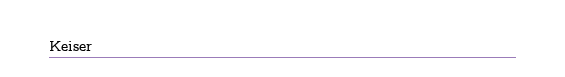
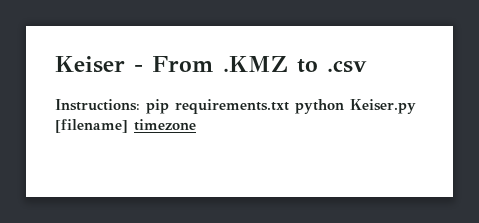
- Keiser
+ Keiser - From .KMZ to .csv
+ Instructions: pip requirements.txt python Keiser.py [filename] timezone

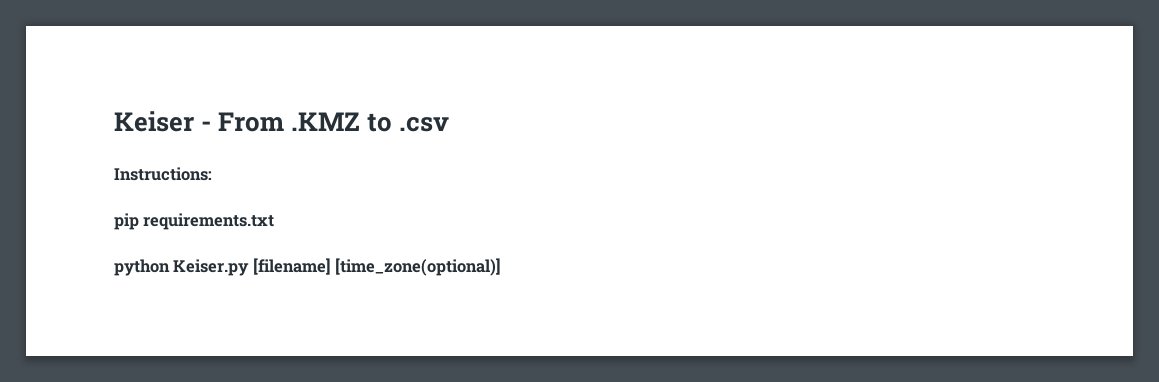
- Instructions: pip requirements.txt python Keiser.py [filename] timezone
+ Instructions:
+ pip requirements.txt
+ python Keiser.py [filename] [time_zone(optional)]

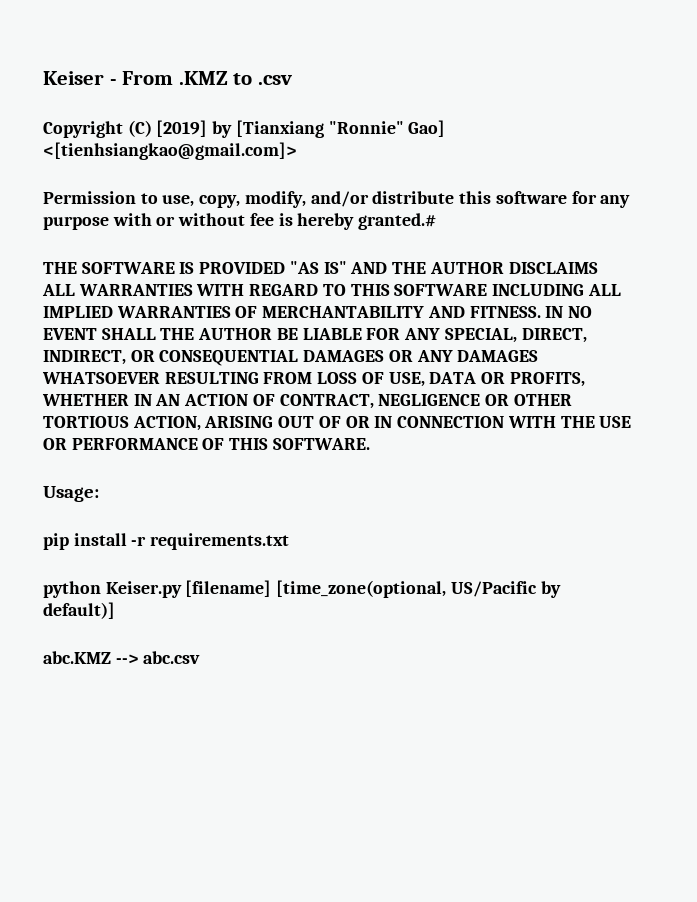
- Instructions:
+ Copyright (C) [2019] by [Tianxiang "Ronnie" Gao] <[tienhsiangkao@gmail.com]>
+ Permission to use, copy, modify, and/or distribute this software for any purpose with or without fee is hereby granted.#
+ THE SOFTWARE IS PROVIDED "AS IS" AND THE AUTHOR DISCLAIMS ALL WARRANTIES WITH REGARD TO THIS SOFTWARE INCLUDING ALL IMPLIED WARRANTIES OF MERCHANTABILITY AND FITNESS. IN NO EVENT SHALL THE AUTHOR BE LIABLE FOR ANY SPECIAL, DIRECT, INDIRECT, OR CONSEQUENTIAL DAMAGES OR ANY DAMAGES WHATSOEVER RESULTING FROM LOSS OF USE, DATA OR PROFITS, WHETHER IN AN ACTION OF CONTRACT, NEGLIGENCE OR OTHER TORTIOUS ACTION, ARISING OUT OF OR IN CONNECTION WITH THE USE OR PERFORMANCE OF THIS SOFTWARE.
+ Usage:
- pip requirements.txt
+ pip install -r requirements.txt
- python Keiser.py [filename] [time_zone(optional)]
+ python Keiser.py [filename] [time_zone(optional, US/Pacific by default)]
+ abc.KMZ --> abc.csv

